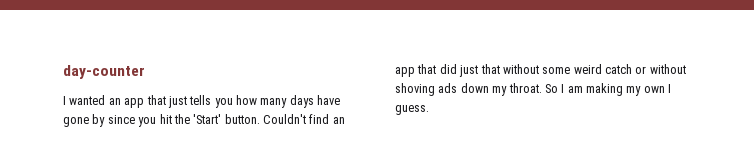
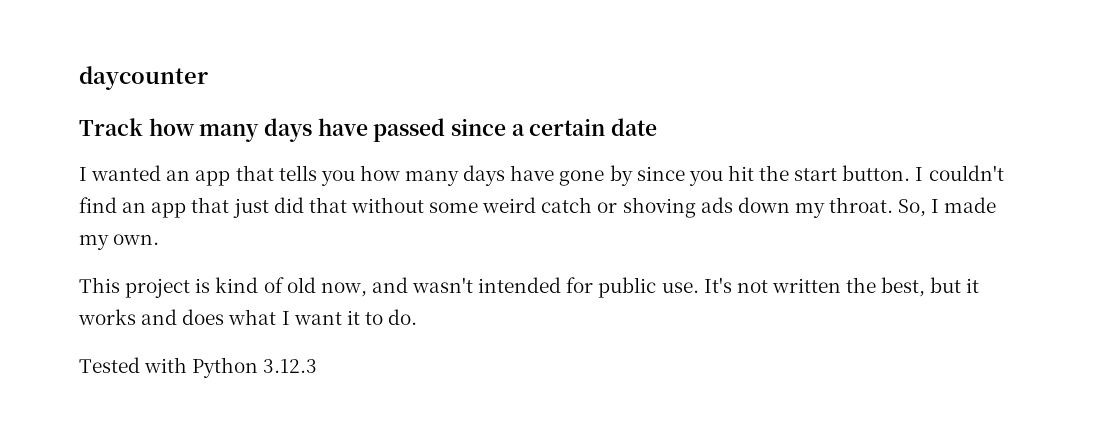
- day-counter
+ daycounter
+ Track how many days have passed since a certain date
- I wanted an app that just tells you how many days have gone by since you hit the 'Start' button. Couldn't find an app that did just that without some weird catch or without shoving ads down my throat.
+ I wanted an app that tells you how many days have gone by since you hit the start button. I couldn't find an app that just did that without some weird catch or shoving ads down my throat.
- So I am making my own I guess.
+ So, I made my own.
+ This project is kind of old now, and wasn't intended for public use. It's not written the best, but it works and does what I want it to do.
+ Tested with Python 3.12.3

